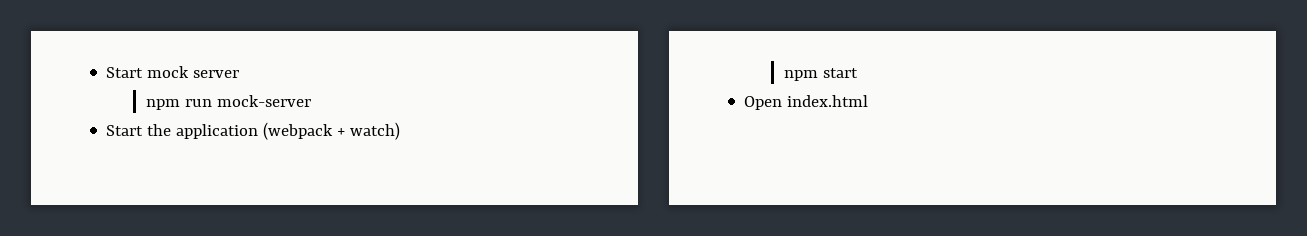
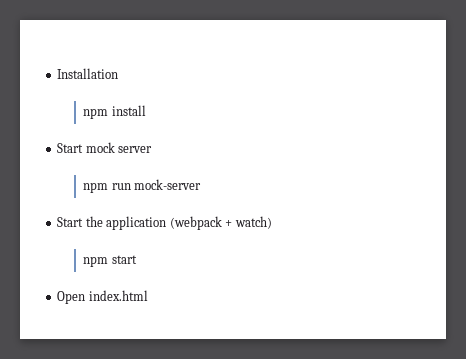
+ Installation
+ npm install

